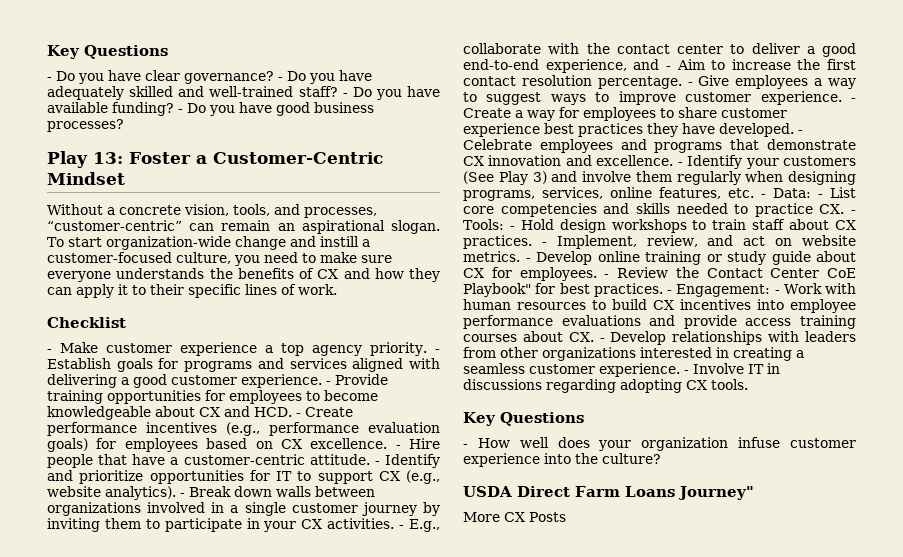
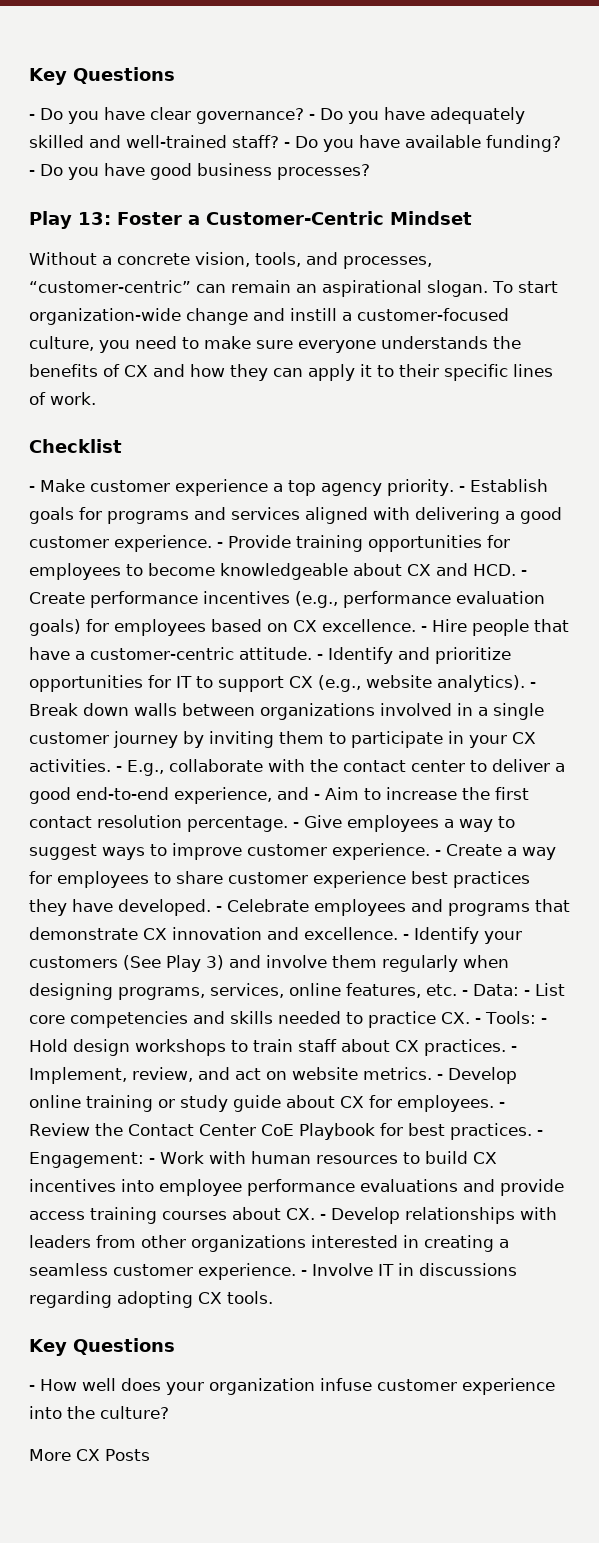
- - Review the Contact Center CoE Playbook" for best practices.
+ - Review the Contact Center CoE Playbook for best practices.
- USDA Direct Farm Loans Journey"

